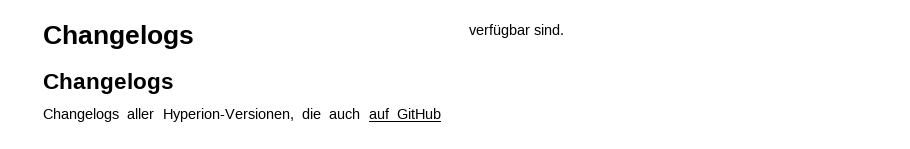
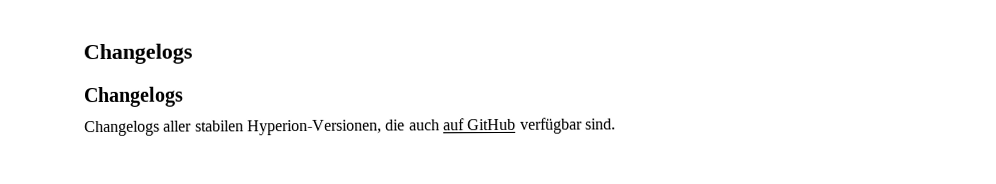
- Changelogs aller Hyperion-Versionen, die auch auf GitHub verfügbar sind.
+ Changelogs aller stabilen Hyperion-Versionen, die auch auf GitHub verfügbar sind.

